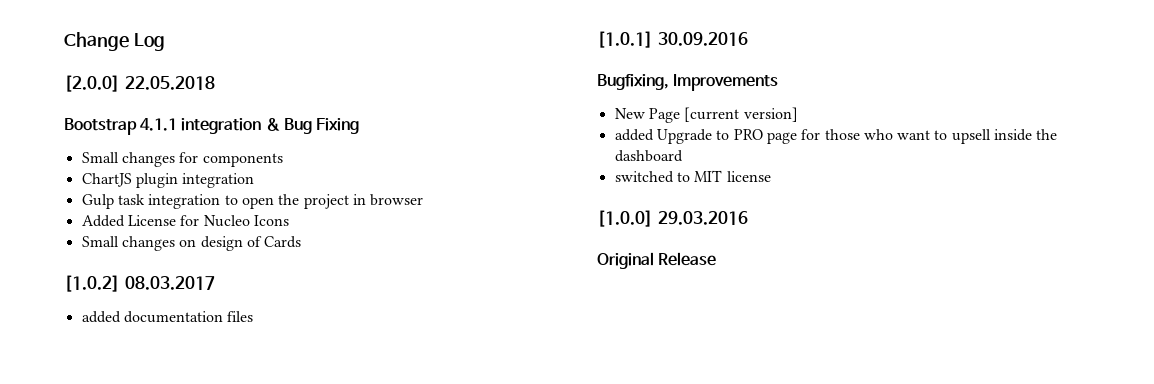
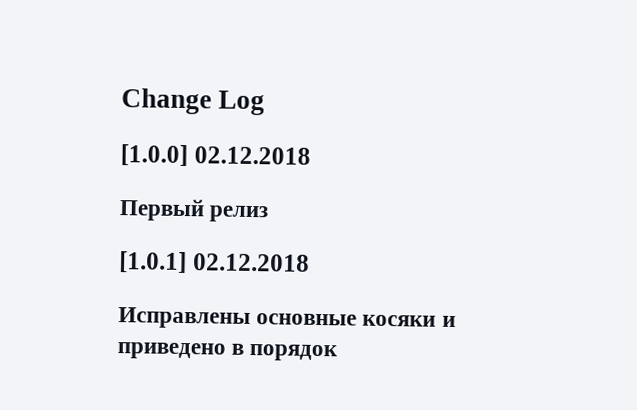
- [2.0.0] 22.05.2018
- Bootstrap 4.1.1 integration & Bug Fixing
- Small changes for components
- ChartJS plugin integration
- Gulp task integration to open the project in browser
- Added License for Nucleo Icons
- Small changes on design of Cards
- [1.0.2] 08.03.2017
- added documentation files
- [1.0.1] 30.09.2016
- Bugfixing, Improvements
- New Page [current version]
- added Upgrade to PRO page for those who want to upsell inside the dashboard
- switched to MIT license
- [1.0.0] 29.03.2016
- Original Release
+ [1.0.0] 02.12.2018
+ Первый релиз
+ [1.0.1] 02.12.2018
+ Исправлены основные косяки и приведено в порядок

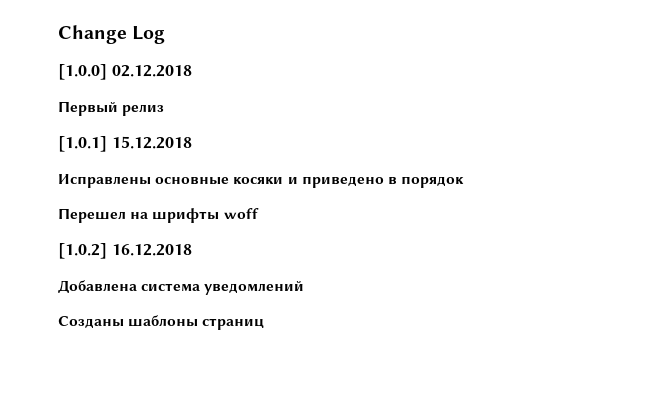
- [1.0.1] 02.12.2018
+ [1.0.1] 15.12.2018
+ Перешел на шрифты woff
+ [1.0.2] 16.12.2018
+ Добавлена система уведомлений
+ Созданы шаблоны страниц

